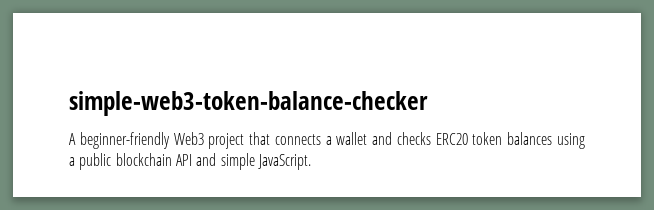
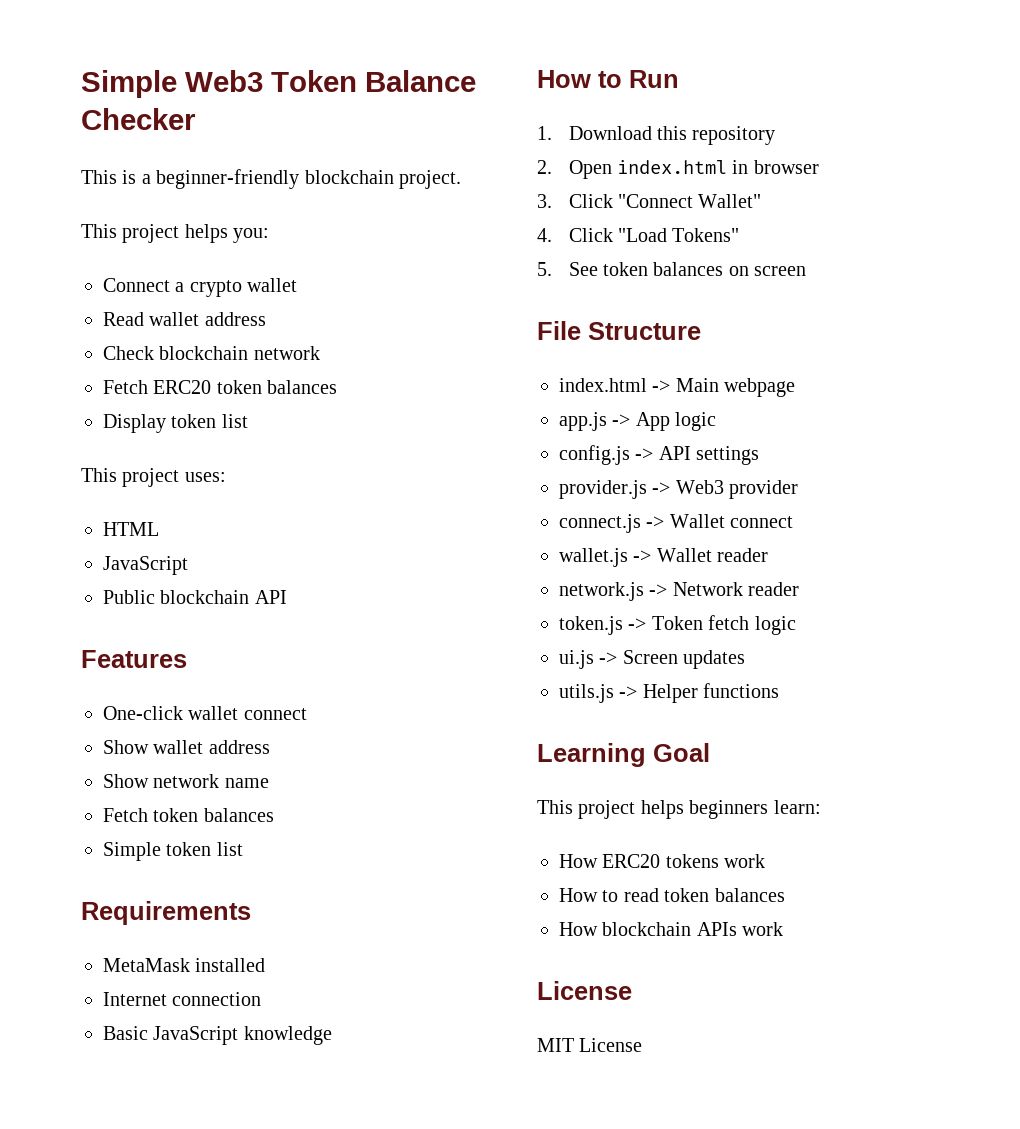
- simple-web3-token-balance-checker
- A beginner-friendly Web3 project that connects a wallet and checks ERC20 token balances using a public blockchain API and simple JavaScript.
+ Simple Web3 Token Balance Checker
+ This is a beginner-friendly blockchain project.
+ This project helps you:
+ Connect a crypto wallet
+ Read wallet address
+ Check blockchain network
+ Fetch ERC20 token balances
+ Display token list
+ This project uses:
+ HTML
+ JavaScript
+ Public blockchain API
+ Features
+ One-click wallet connect
+ Show wallet address
+ Show network name
+ Fetch token balances
+ Simple token list
+ Requirements
+ MetaMask installed
+ Internet connection
+ Basic JavaScript knowledge
+ How to Run
+ 1. Download this repository
+ 2. Open index.html in browser
+ 3. Click "Connect Wallet"
+ 4. Click "Load Tokens"
+ 5. See token balances on screen
+ File Structure
+ index.html -> Main webpage
+ app.js -> App logic
+ config.js -> API settings
+ provider.js -> Web3 provider
+ connect.js -> Wallet connect
+ wallet.js -> Wallet reader
+ network.js -> Network reader
+ token.js -> Token fetch logic
+ ui.js -> Screen updates
+ utils.js -> Helper functions
+ Learning Goal
+ This project helps beginners learn:
+ How ERC20 tokens work
+ How to read token balances
+ How blockchain APIs work
+ License
+ MIT License

